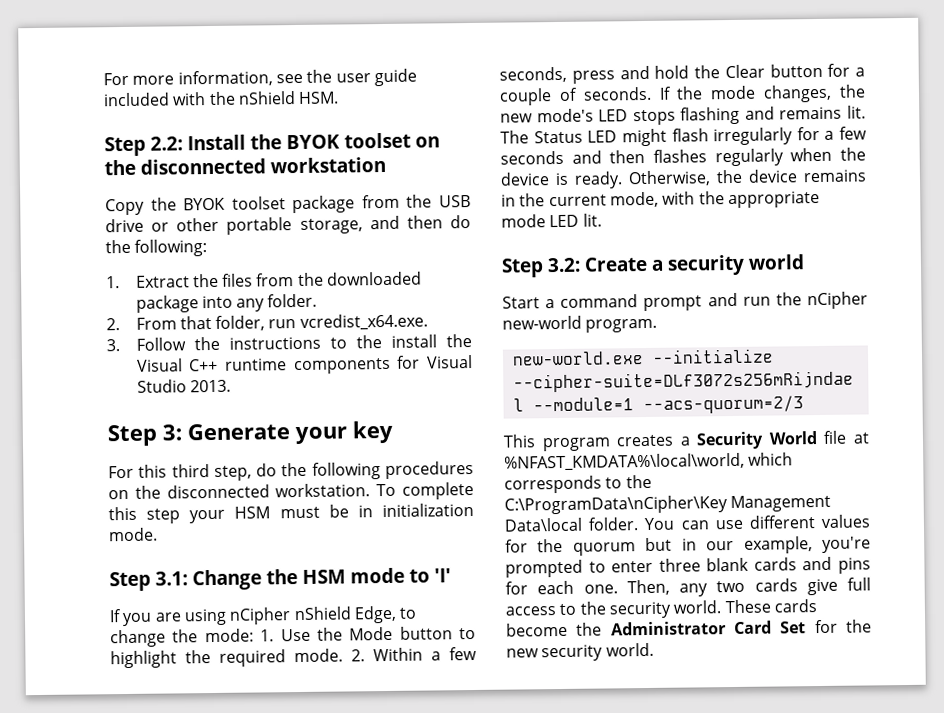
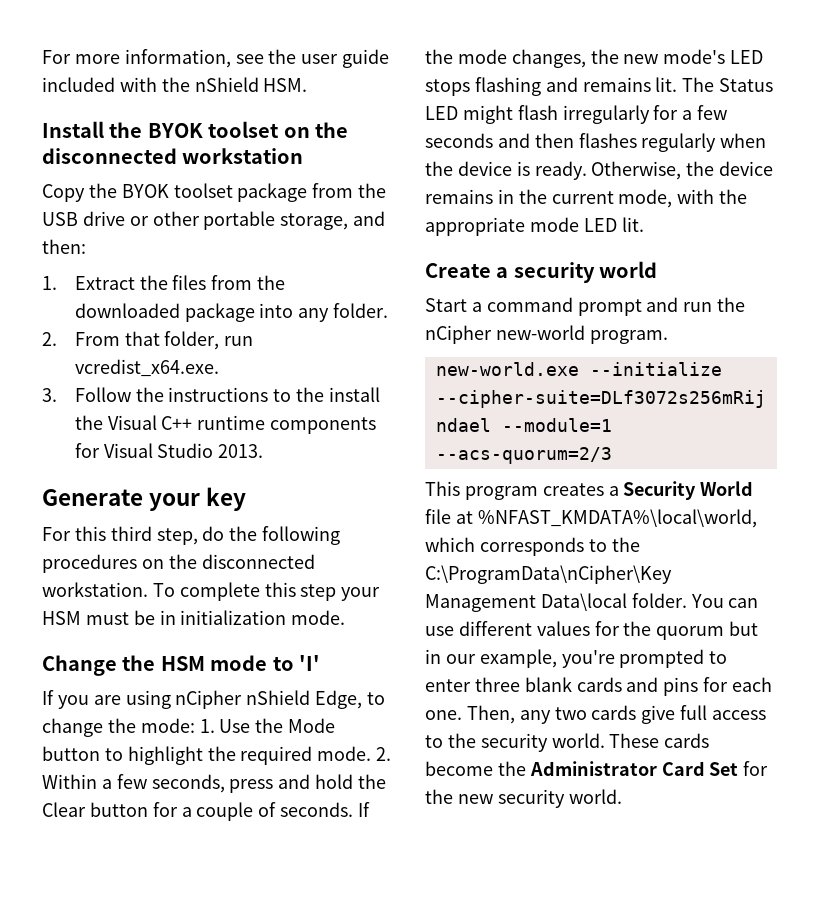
- Step 2.2: Install the BYOK toolset on the disconnected workstation
+ Install the BYOK toolset on the disconnected workstation
- Copy the BYOK toolset package from the USB drive or other portable storage, and then do the following:
+ Copy the BYOK toolset package from the USB drive or other portable storage, and then:
- Step 3: Generate your key
+ Generate your key
- Step 3.1: Change the HSM mode to 'I'
+ Change the HSM mode to 'I'
- Step 3.2: Create a security world
+ Create a security world

